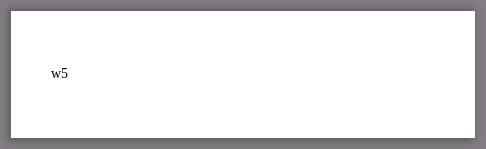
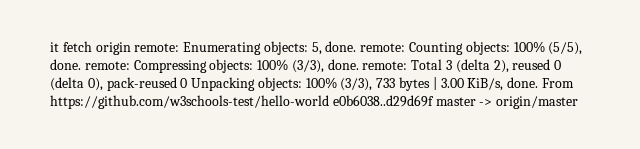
- w5
+ it fetch origin remote: Enumerating objects: 5, done. remote: Counting objects: 100% (5/5), done. remote: Compressing objects: 100% (3/3), done. remote: Total 3 (delta 2), reused 0 (delta 0), pack-reused 0 Unpacking objects: 100% (3/3), 733 bytes | 3.00 KiB/s, done. From https://github.com/w3schools-test/hello-world e0b6038..d29d69f master -> origin/master

